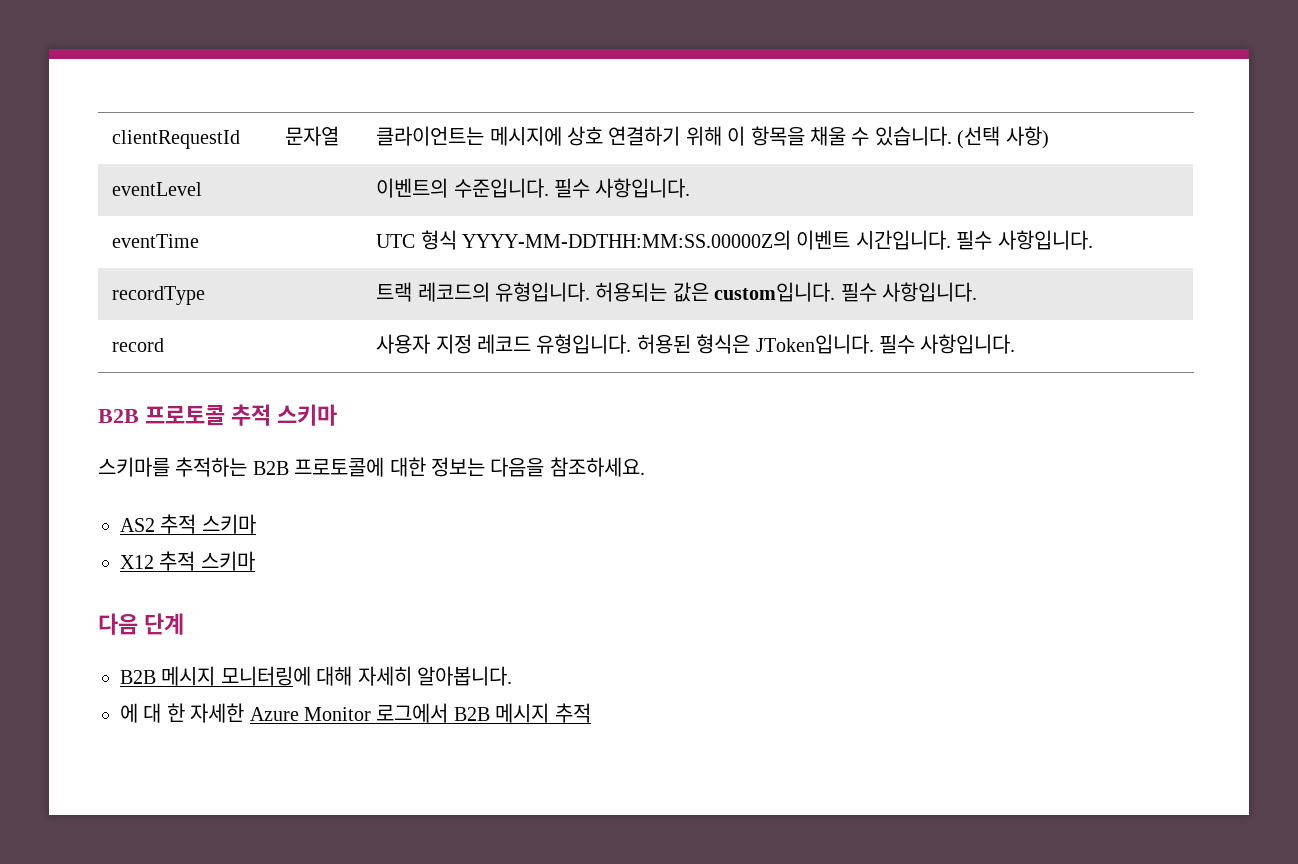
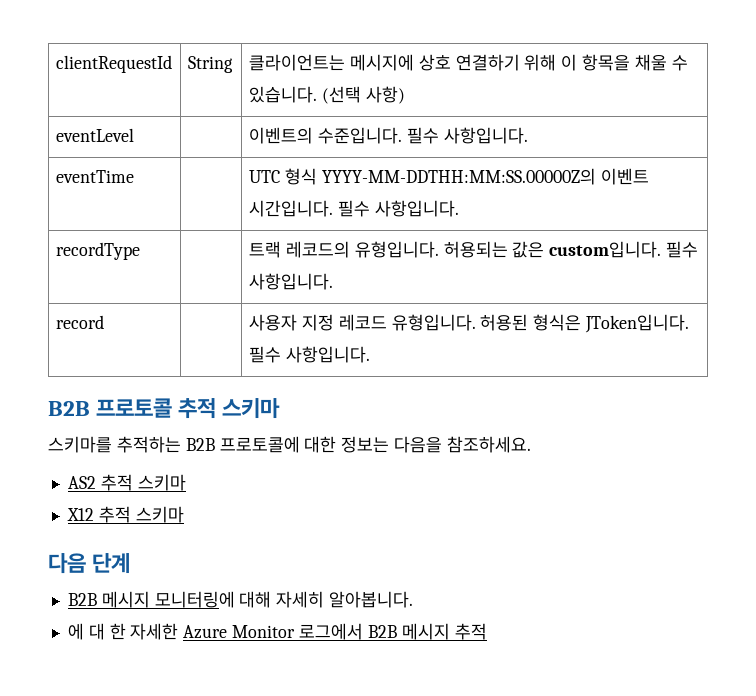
- clientRequestId | 문자열 | 클라이언트는 메시지에 상호 연결하기 위해 이 항목을 채울 수 있습니다. (선택 사항)
+ clientRequestId | String | 클라이언트는 메시지에 상호 연결하기 위해 이 항목을 채울 수 있습니다. (선택 사항)

